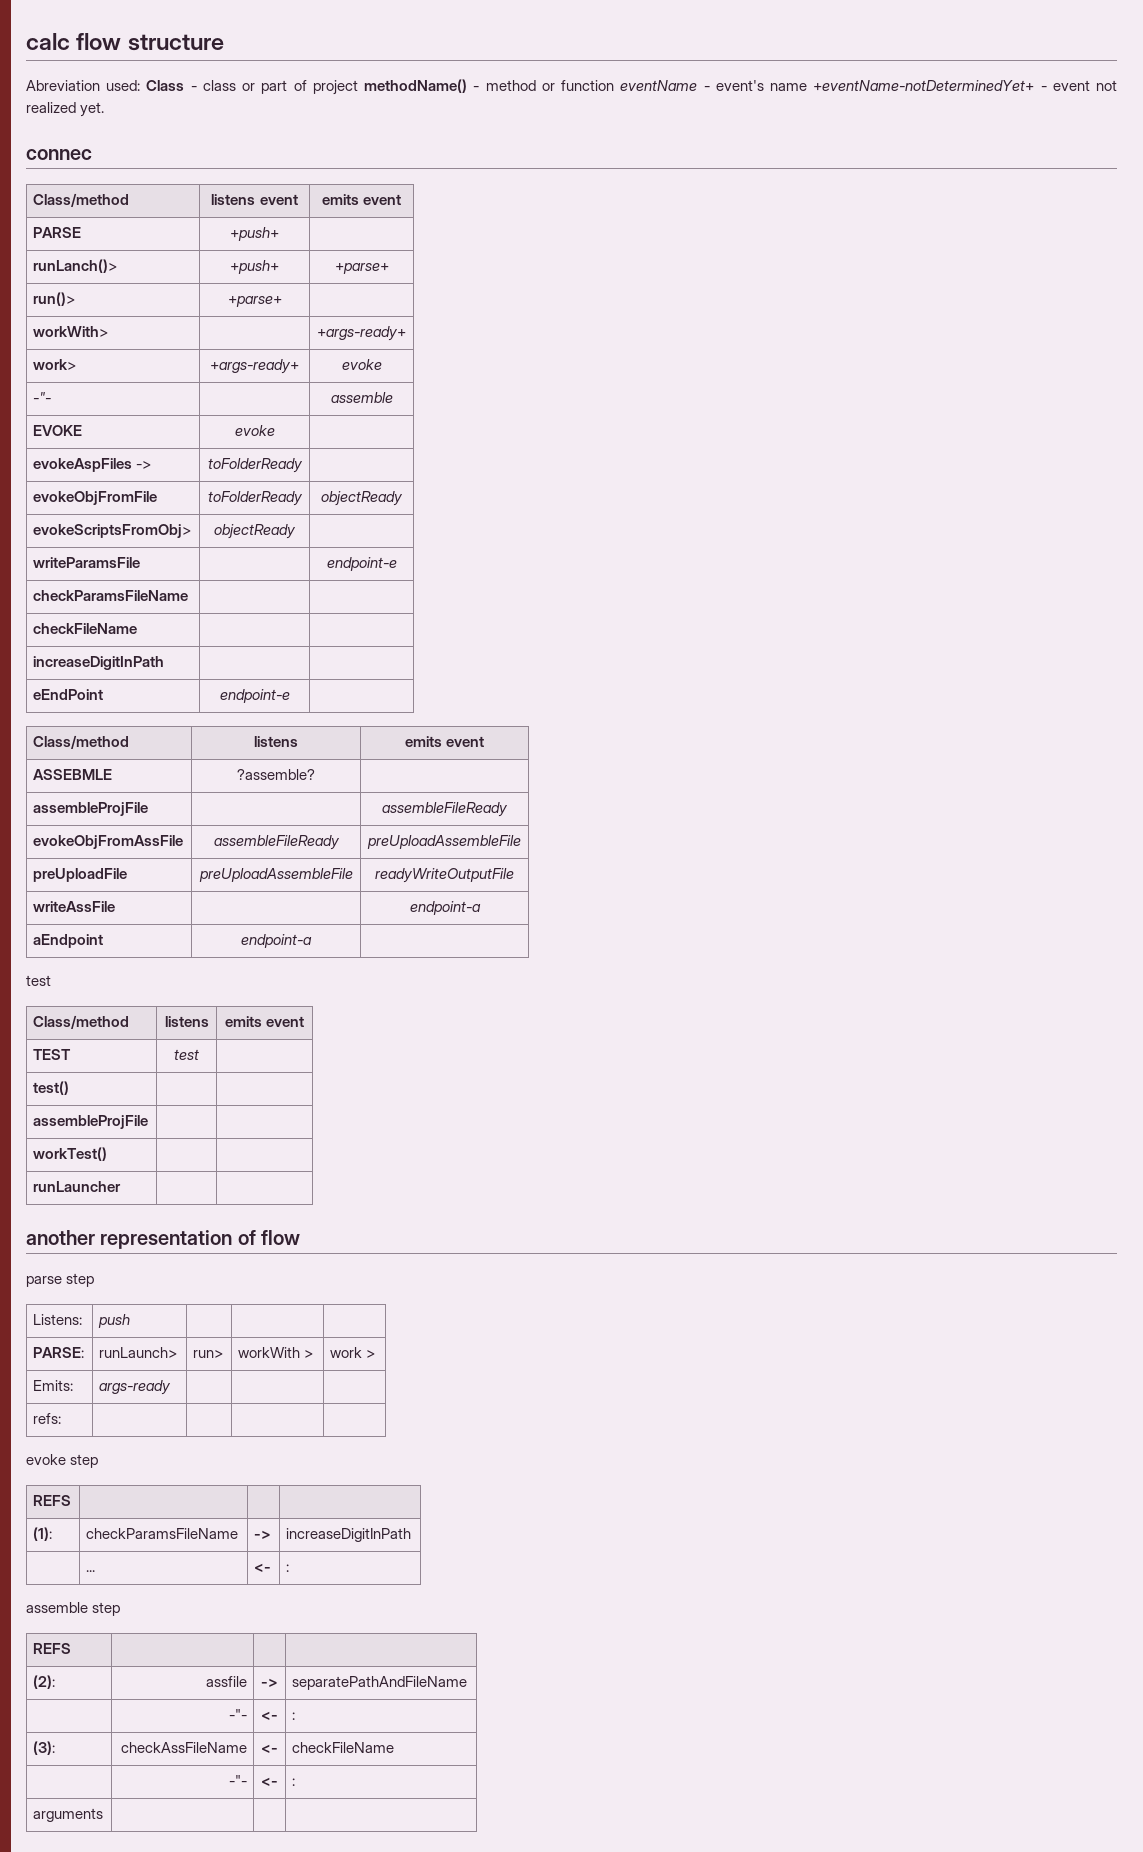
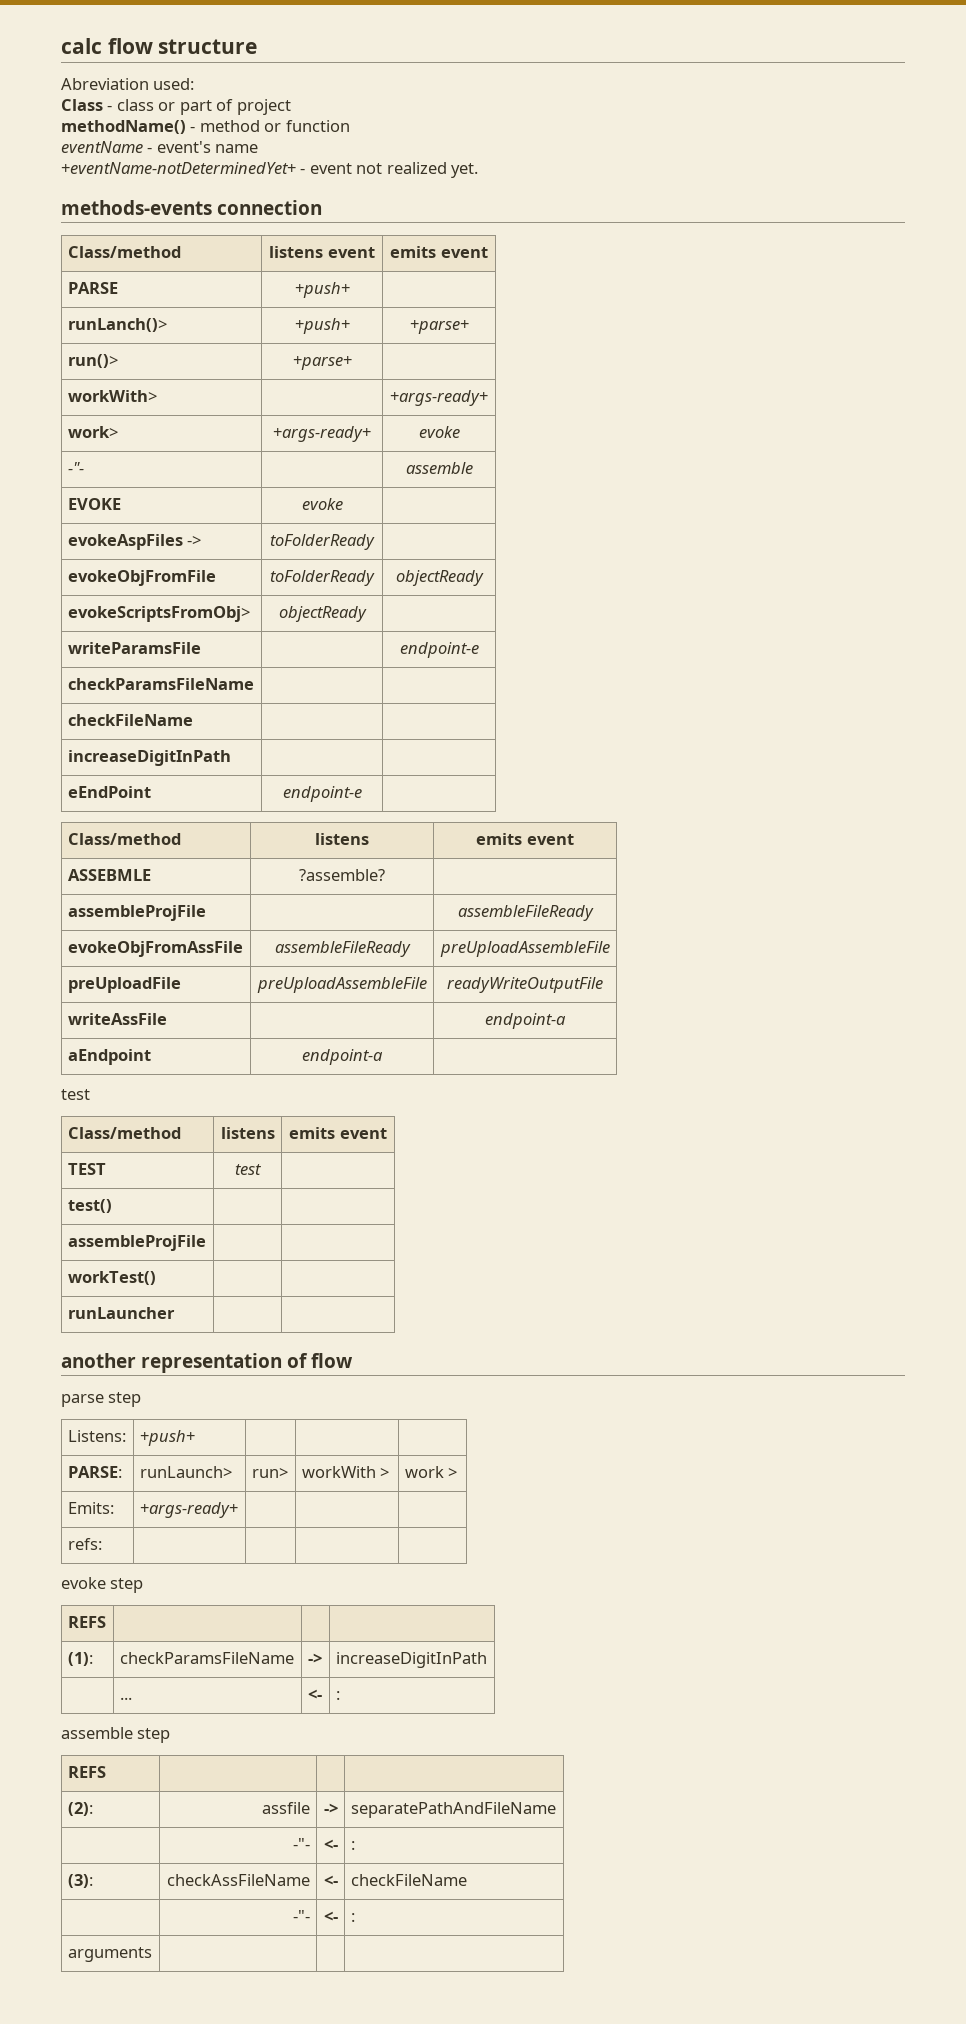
- Abreviation used: Class - class or part of project methodName() - method or function eventName - event's name +eventName-notDeterminedYet+ - event not realized yet.
+ Abreviation used:
+ Class - class or part of project
+ methodName() - method or function
+ eventName - event's name
+ +eventName-notDeterminedYet+ - event not realized yet.
- connec
+ methods-events connection
- Listens: | push | | |
+ Listens: | +push+ | | |
- Emits: | args-ready | | |
+ Emits: | +args-ready+ | | |

